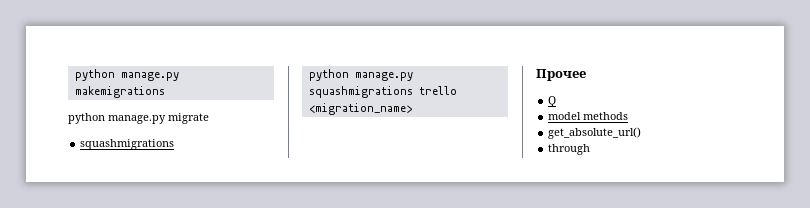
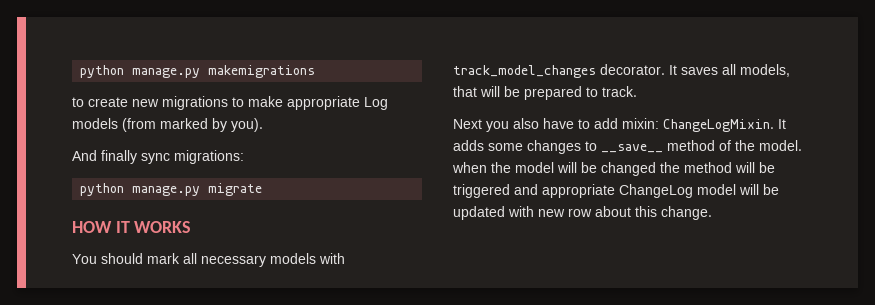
+ to create new migrations to make appropriate Log models (from marked by you).
+ And finally sync migrations:
  python manage.py migrate
- squashmigrations
- python manage.py squashmigrations trello <migration_name>
- Прочее
- Q
- model methods
- get_absolute_url()
- through
+ HOW IT WORKS
+ You should mark all necessary models with track_model_changes decorator. It saves all models, that will be prepared to track.
+ Next you also have to add mixin: ChangeLogMixin. It adds some changes to __save__ method of the model. when the model will be changed the method will be triggered and appropriate ChangeLog model will be updated with new row about this change.

